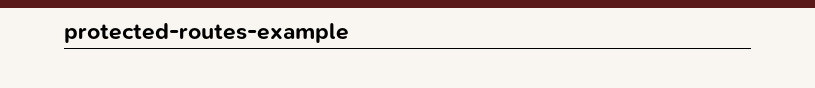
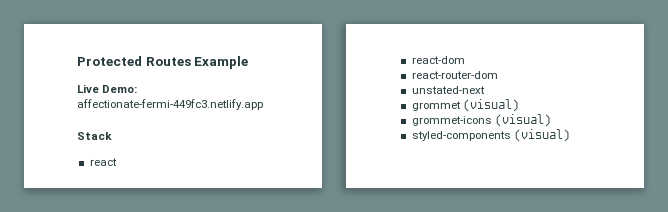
- protected-routes-example
+ Protected Routes Example
+ Live Demo: affectionate-fermi-449fc3.netlify.app
+ Stack
+ react
+ react-dom
+ react-router-dom
+ unstated-next
+ grommet (visual)
+ grommet-icons (visual)
+ styled-components (visual)

